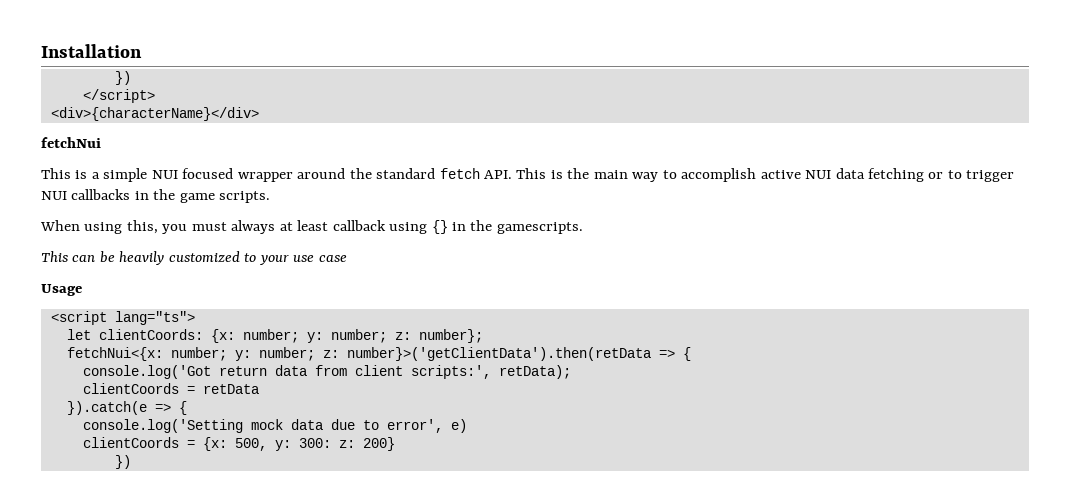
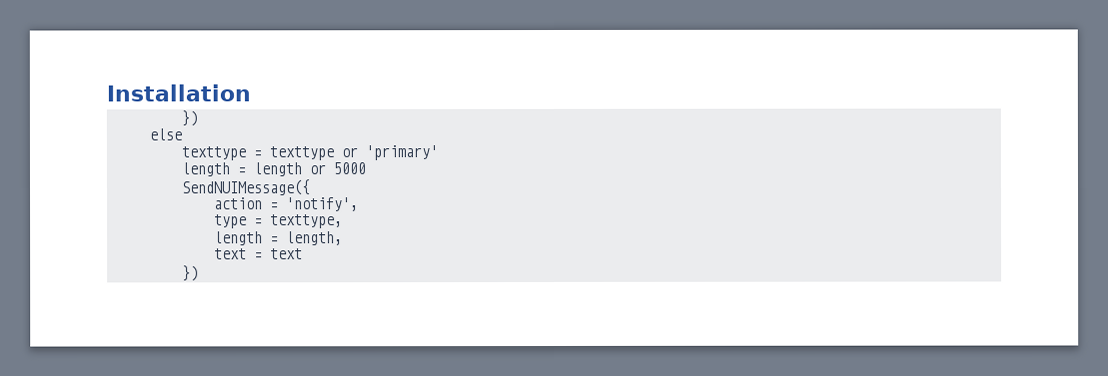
- </script>
- <div>{characterName}</div>
- fetchNui
- This is a simple NUI focused wrapper around the standard fetch API. This is the main way to accomplish active NUI data fetching or to trigger NUI callbacks in the game scripts.
- When using this, you must always at least callback using {} in the gamescripts.
- This can be heavily customized to your use case
- Usage
- <script lang="ts">
- let clientCoords: {x: number; y: number; z: number};
- fetchNui<{x: number; y: number; z: number}>('getClientData').then(retData => {
- console.log('Got return data from client scripts:', retData);
- clientCoords = retData
- }).catch(e => {
- console.log('Setting mock data due to error', e)
- clientCoords = {x: 500, y: 300: z: 200}
+ else
+ texttype = texttype or 'primary'
+ length = length or 5000
+ SendNUIMessage({
+ action = 'notify',
+ type = texttype,
+ length = length,
+ text = text

